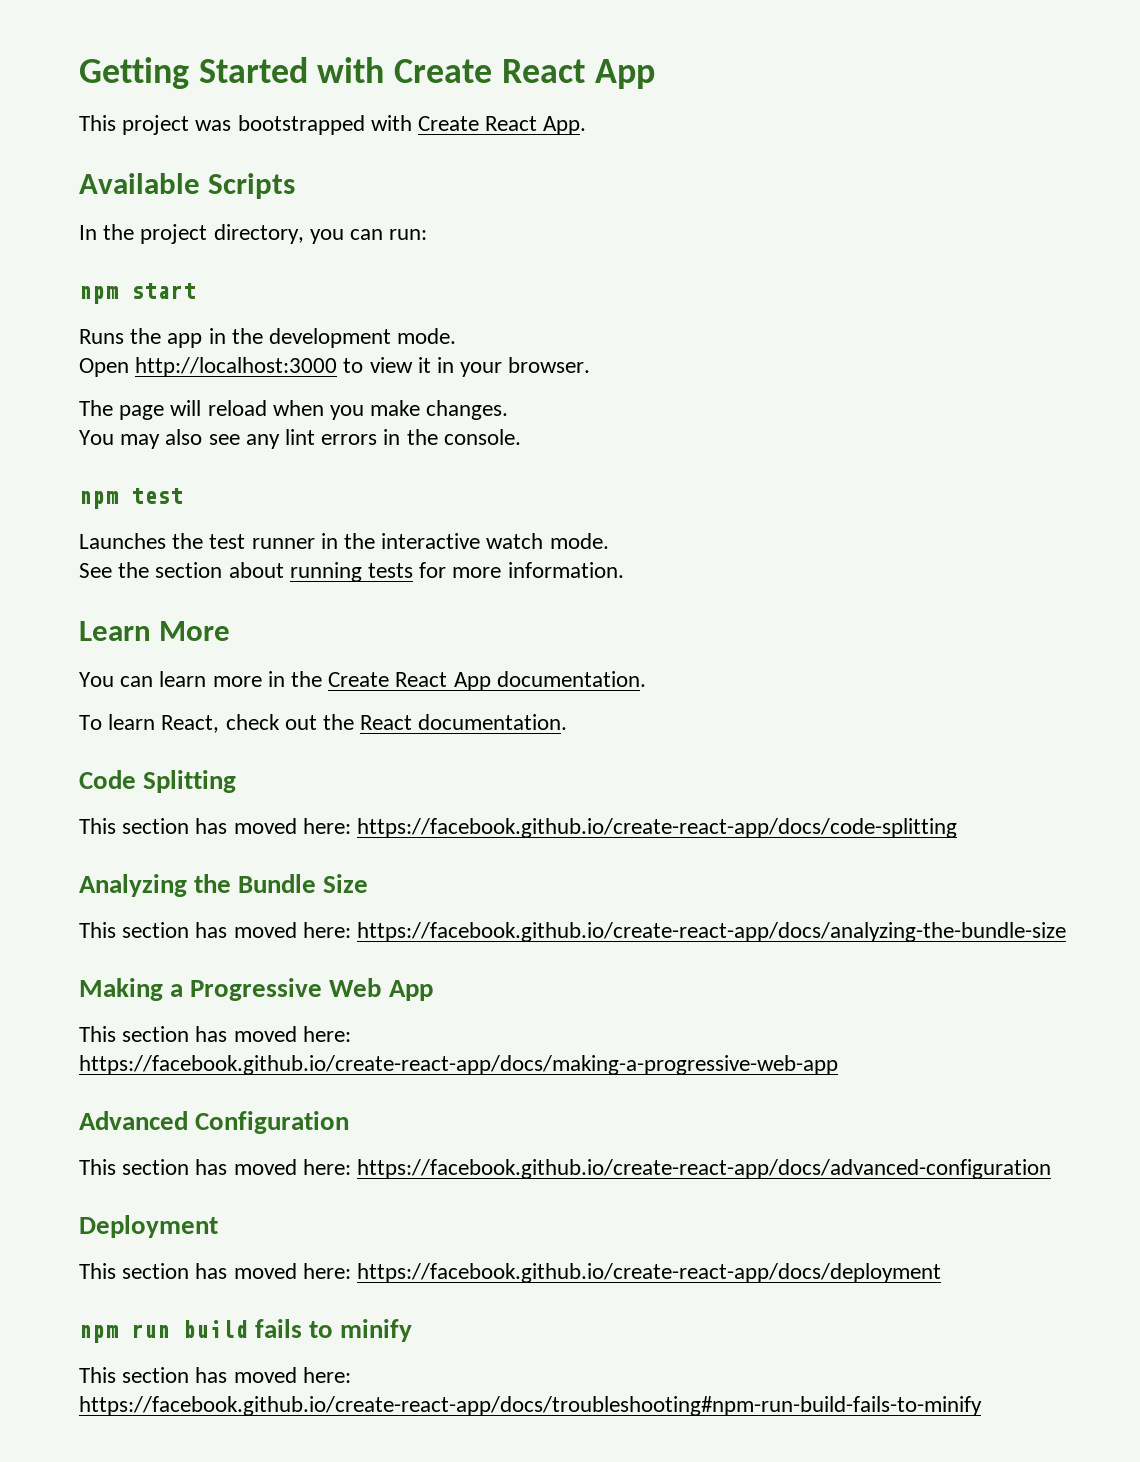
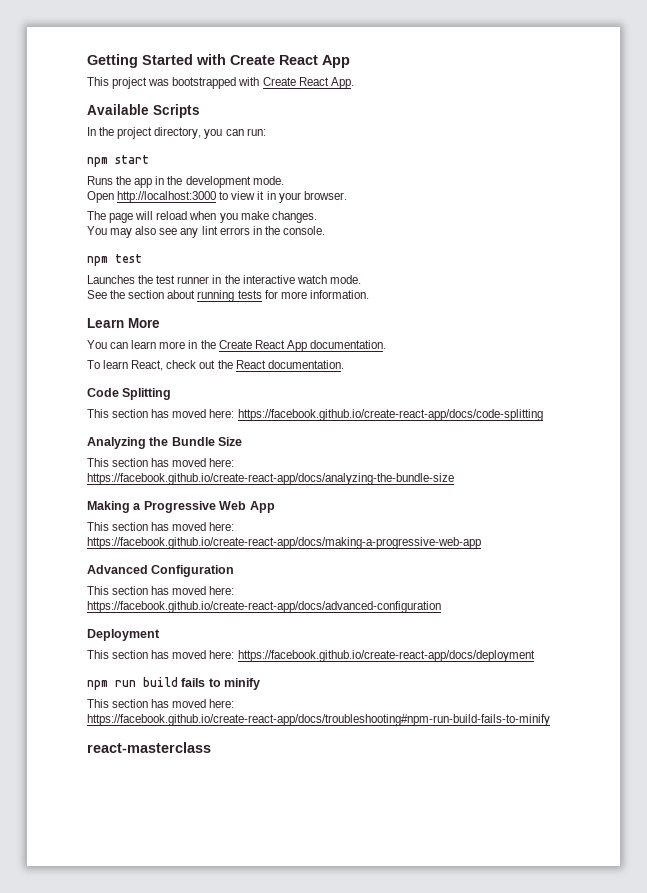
+ react-masterclass

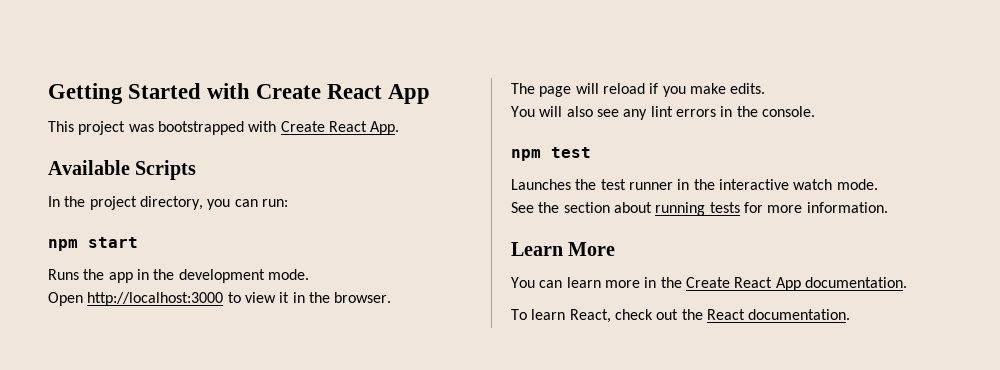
- Open http://localhost:3000 to view it in your browser.
+ Open http://localhost:3000 to view it in the browser.
- The page will reload when you make changes.
- You may also see any lint errors in the console.
+ The page will reload if you make edits.
+ You will also see any lint errors in the console.
- Code Splitting
- This section has moved here: https://facebook.github.io/create-react-app/docs/code-splitting
- Analyzing the Bundle Size
- This section has moved here: https://facebook.github.io/create-react-app/docs/analyzing-the-bundle-size
- Making a Progressive Web App
- This section has moved here: https://facebook.github.io/create-react-app/docs/making-a-progressive-web-app
- Advanced Configuration
- This section has moved here: https://facebook.github.io/create-react-app/docs/advanced-configuration
- Deployment
- This section has moved here: https://facebook.github.io/create-react-app/docs/deployment
- npm run build fails to minify
- This section has moved here: https://facebook.github.io/create-react-app/docs/troubleshooting#npm-run-build-fails-to-minify
- react-masterclass

